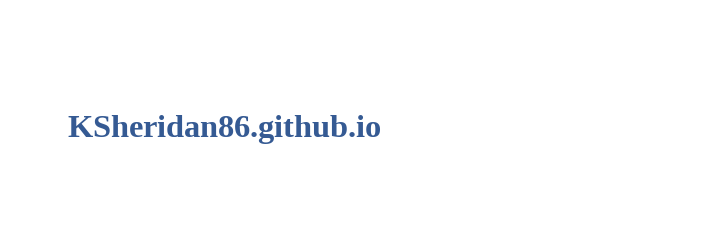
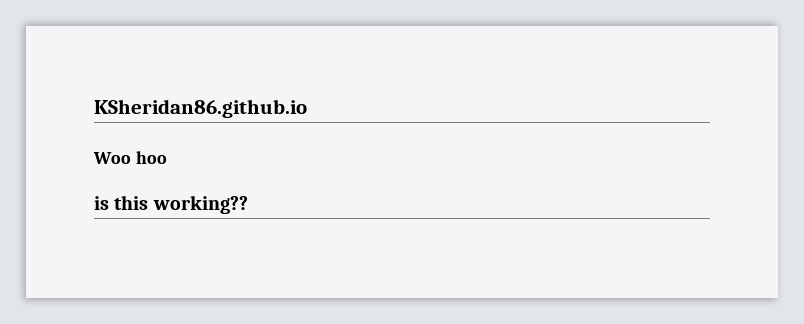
+ Woo hoo
+ is this working??

